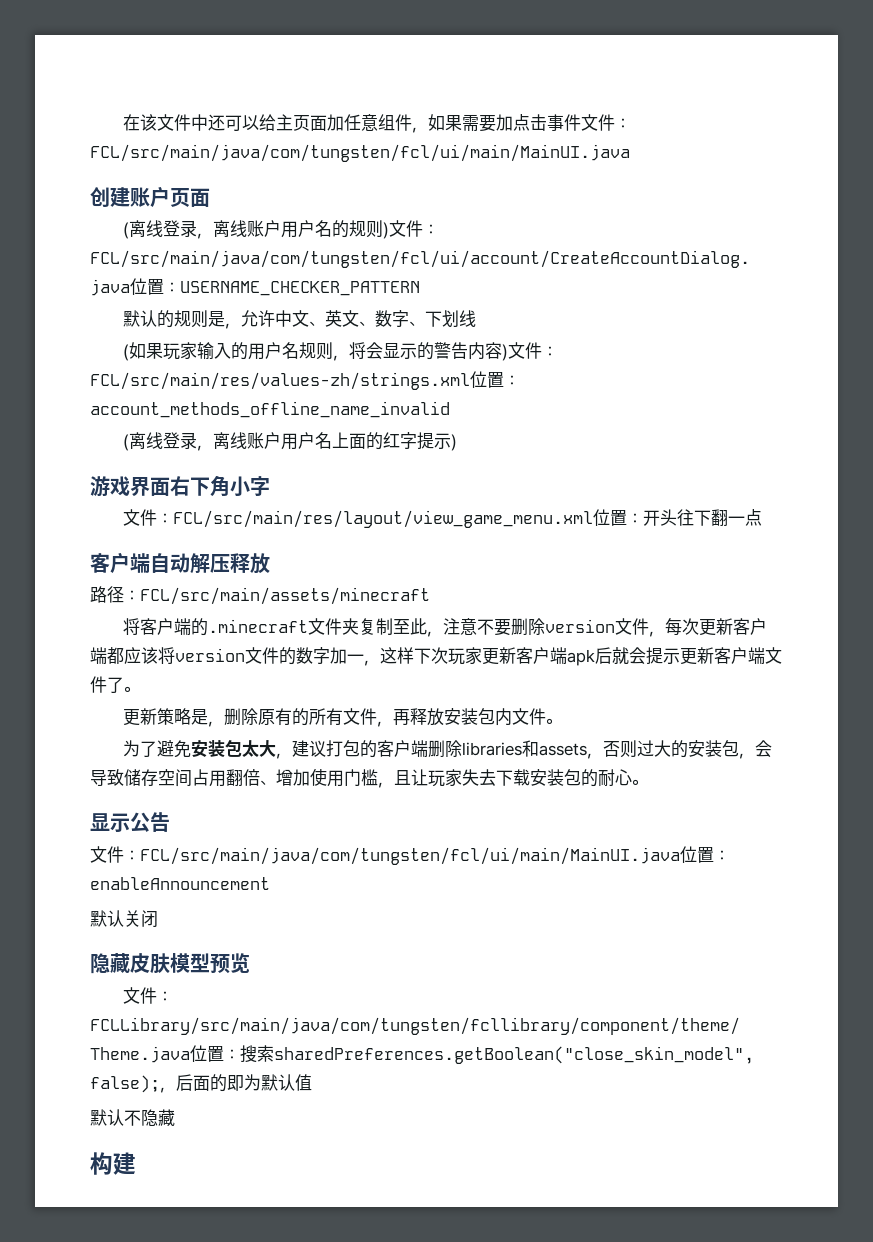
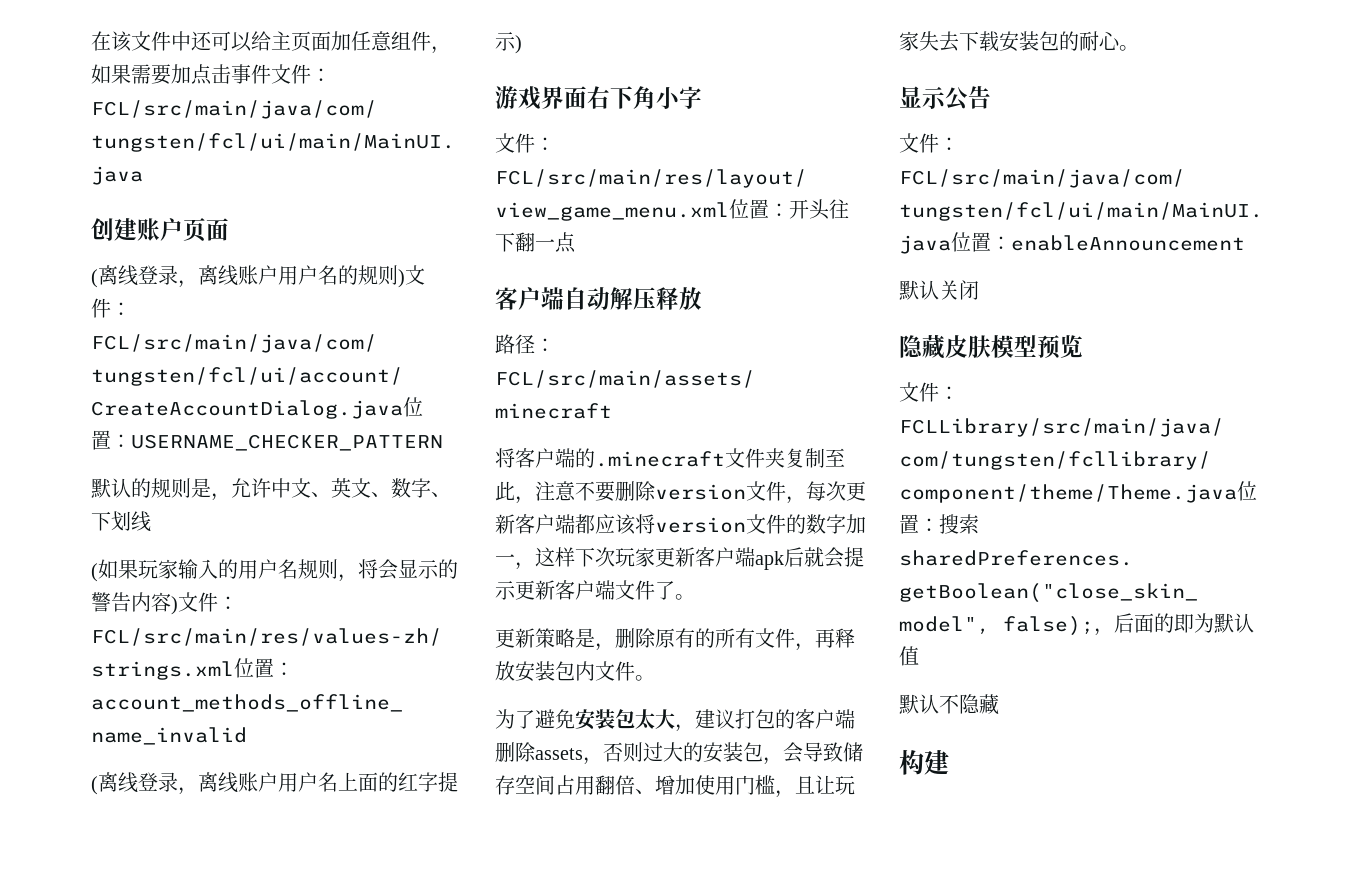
- 为了避免安装包太大，建议打包的客户端删除libraries和assets，否则过大的安装包，会导致储存空间占用翻倍、增加使用门槛，且让玩家失去下载安装包的耐心。
+ 为了避免安装包太大，建议打包的客户端删除assets，否则过大的安装包，会导致储存空间占用翻倍、增加使用门槛，且让玩家失去下载安装包的耐心。

